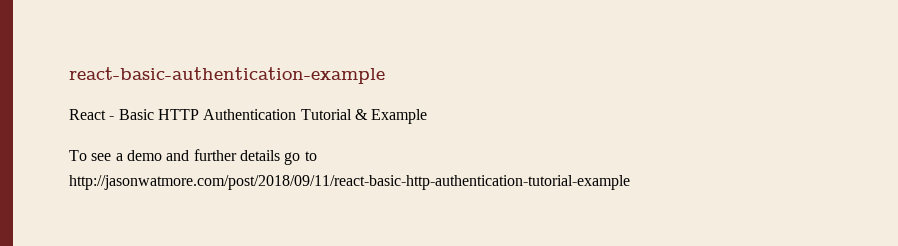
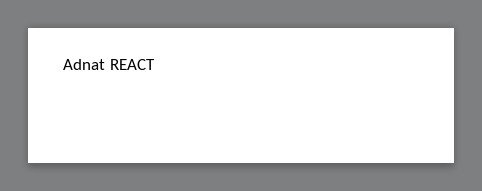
- react-basic-authentication-example
- React - Basic HTTP Authentication Tutorial & Example
- To see a demo and further details go to http://jasonwatmore.com/post/2018/09/11/react-basic-http-authentication-tutorial-example
+ Adnat REACT

